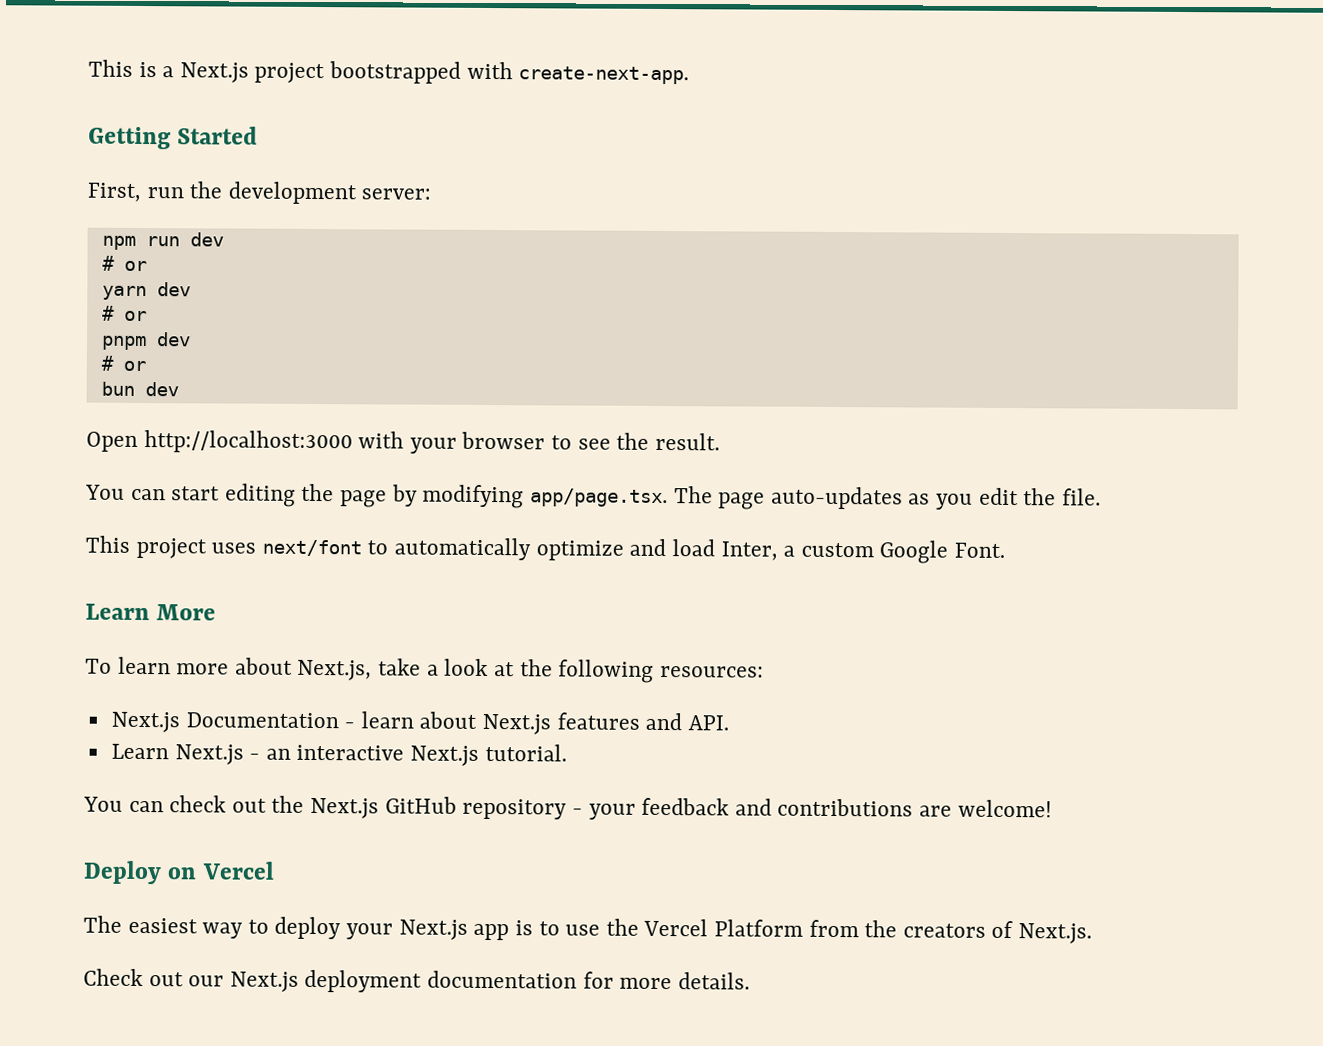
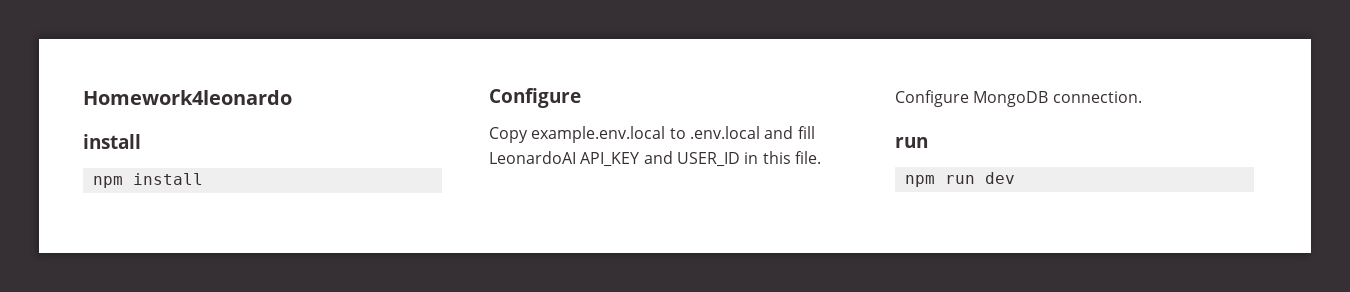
- This is a Next.js project bootstrapped with create-next-app.
- Getting Started
- First, run the development server:
+ Homework4leonardo
+ install
+ npm install
+ Configure
+ Copy example.env.local to .env.local and fill LeonardoAI API_KEY and USER_ID in this file. Configure MongoDB connection.
+ run
  npm run dev
- # or
- yarn dev
- # or
- pnpm dev
- # or
- bun dev
- Open http://localhost:3000 with your browser to see the result.
- You can start editing the page by modifying app/page.tsx. The page auto-updates as you edit the file.
- This project uses next/font to automatically optimize and load Inter, a custom Google Font.
- Learn More
- To learn more about Next.js, take a look at the following resources:
- Next.js Documentation - learn about Next.js features and API.
- Learn Next.js - an interactive Next.js tutorial.
- You can check out the Next.js GitHub repository - your feedback and contributions are welcome!
- Deploy on Vercel
- The easiest way to deploy your Next.js app is to use the Vercel Platform from the creators of Next.js.
- Check out our Next.js deployment documentation for more details.

